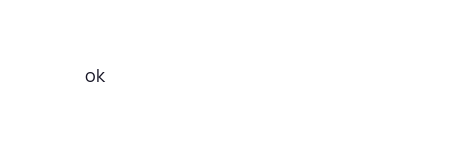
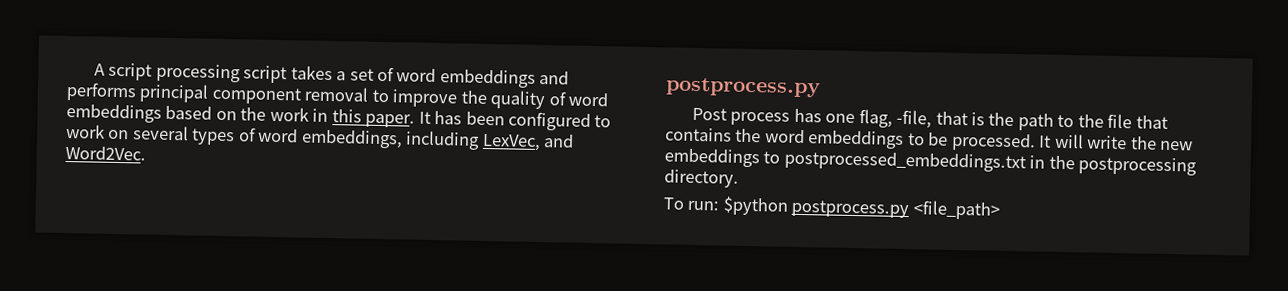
- ok
+ A script processing script takes a set of word embeddings and performs principal component removal to improve the quality of word embeddings based on the work in this paper. It has been configured to work on several types of word embeddings, including LexVec, and Word2Vec.
+ postprocess.py
+ Post process has one flag, -file, that is the path to the file that contains the word embeddings to be processed. It will write the new embeddings to postprocessed_embeddings.txt in the postprocessing directory.
+ To run: $python postprocess.py <file_path>

